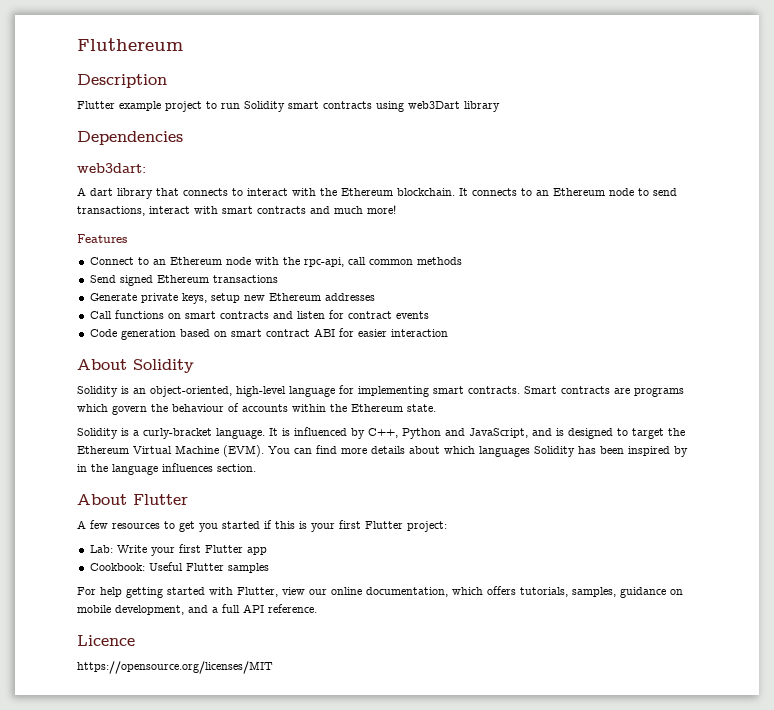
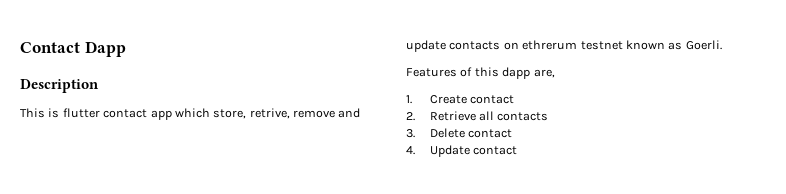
- Fluthereum
+ Contact Dapp
- Flutter example project to run Solidity smart contracts using web3Dart library
- Dependencies
- web3dart:
- A dart library that connects to interact with the Ethereum blockchain. It connects to an Ethereum node to send transactions, interact with smart contracts and much more!
- Features
- Connect to an Ethereum node with the rpc-api, call common methods
- Send signed Ethereum transactions
- Generate private keys, setup new Ethereum addresses
- Call functions on smart contracts and listen for contract events
- Code generation based on smart contract ABI for easier interaction
- About Solidity
- Solidity is an object-oriented, high-level language for implementing smart contracts. Smart contracts are programs which govern the behaviour of accounts within the Ethereum state.
- Solidity is a curly-bracket language. It is influenced by C++, Python and JavaScript, and is designed to target the Ethereum Virtual Machine (EVM). You can find more details about which languages Solidity has been inspired by in the language influences section.
- About Flutter
- A few resources to get you started if this is your first Flutter project:
- Lab: Write your first Flutter app
- Cookbook: Useful Flutter samples
- For help getting started with Flutter, view our online documentation, which offers tutorials, samples, guidance on mobile development, and a full API reference.
- Licence
- https://opensource.org/licenses/MIT
+ This is flutter contact app which store, retrive, remove and update contacts on ethrerum testnet known as Goerli.
+ Features of this dapp are,
+ 1. Create contact
+ 2. Retrieve all contacts
+ 3. Delete contact
+ 4. Update contact

